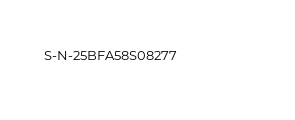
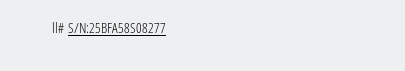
- S-N-25BFA58S08277
+ ll# S/N:25BFA58S08277

